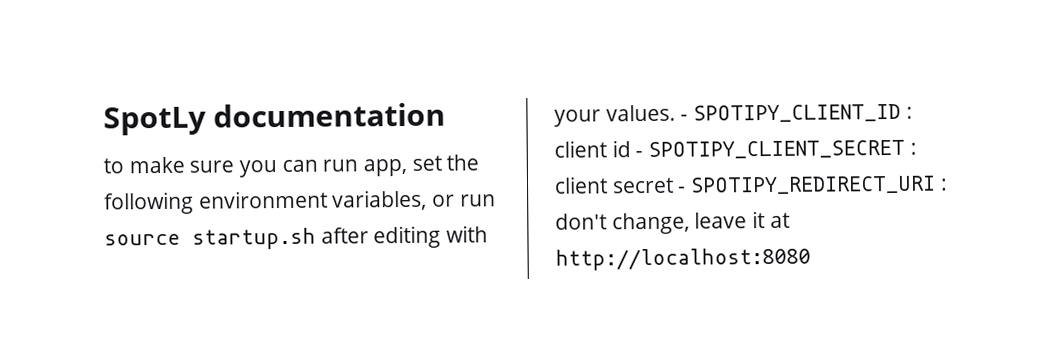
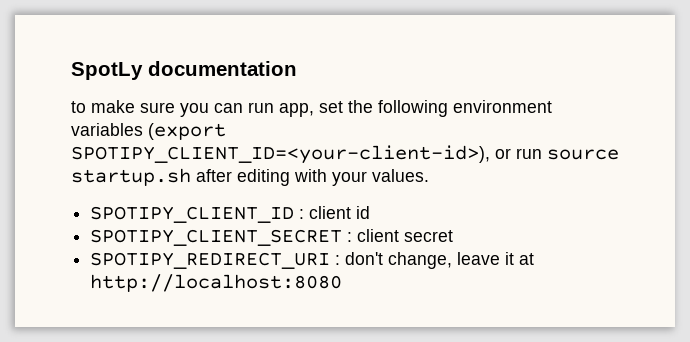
- to make sure you can run app, set the following environment variables, or run source startup.sh after editing with your values. - SPOTIPY_CLIENT_ID : client id - SPOTIPY_CLIENT_SECRET : client secret - SPOTIPY_REDIRECT_URI : don't change, leave it at http://localhost:8080
+ to make sure you can run app, set the following environment variables (export SPOTIPY_CLIENT_ID=<your-client-id>), or run source startup.sh after editing with your values.
+ SPOTIPY_CLIENT_ID : client id
+ SPOTIPY_CLIENT_SECRET : client secret
+ SPOTIPY_REDIRECT_URI : don't change, leave it at http://localhost:8080

